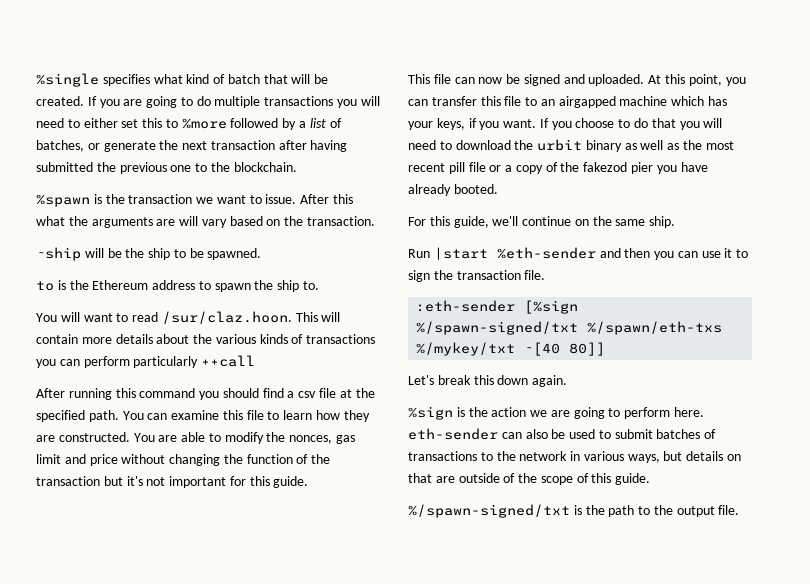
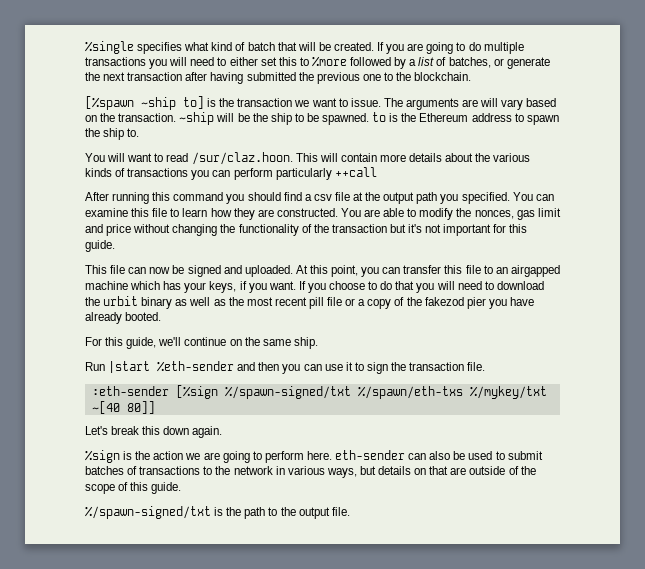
- %spawn is the transaction we want to issue.
+ [%spawn ~ship to] is the transaction we want to issue.
- After this what the arguments are will vary based on the transaction.
- ~ship will be the ship to be spawned.
- to is the Ethereum address to spawn the ship to.
+ The arguments are will vary based on the transaction. ~ship will be the ship to be spawned. to is the Ethereum address to spawn the ship to.
- After running this command you should find a csv file at the specified path.
+ After running this command you should find a csv file at the output path you specified.
- You are able to modify the nonces, gas limit and price without changing the function of the transaction but it's not important for this guide.
+ You are able to modify the nonces, gas limit and price without changing the functionality of the transaction but it's not important for this guide.

